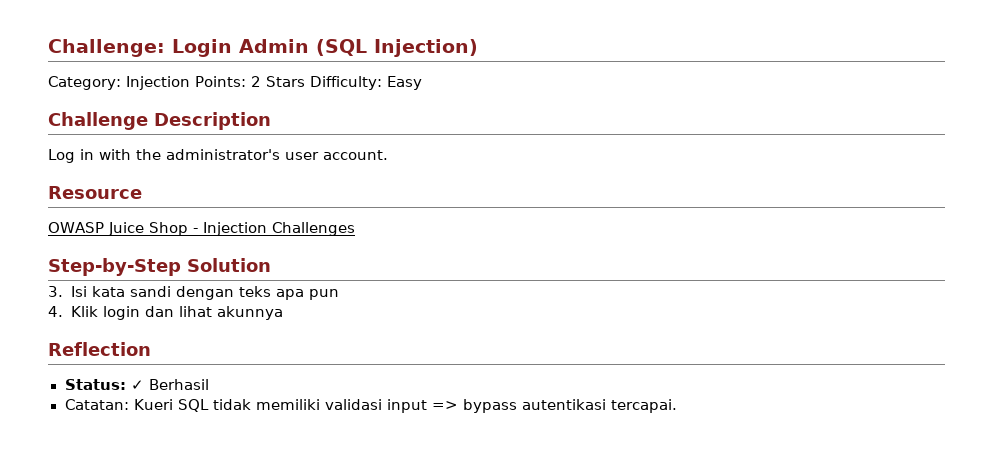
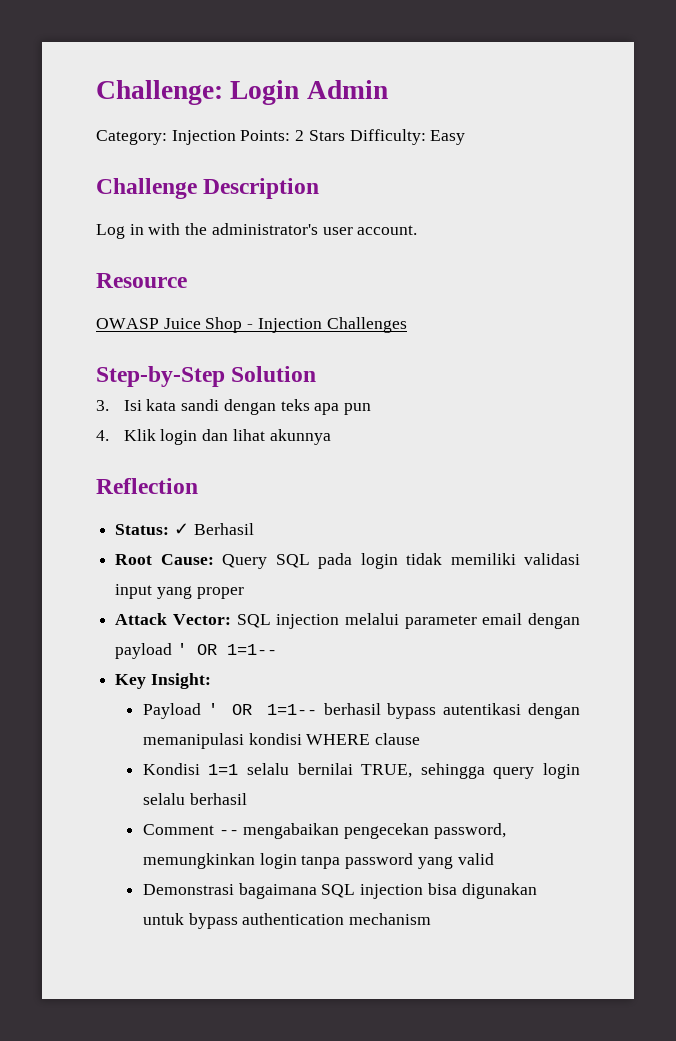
- Challenge: Login Admin (SQL Injection)
+ Challenge: Login Admin
- Catatan: Kueri SQL tidak memiliki validasi input => bypass autentikasi tercapai.
+ Root Cause: Query SQL pada login tidak memiliki validasi input yang proper
+ Attack Vector: SQL injection melalui parameter email dengan payload ' OR 1=1--
+ Key Insight:
+ Payload ' OR 1=1-- berhasil bypass autentikasi dengan memanipulasi kondisi WHERE clause
+ Kondisi 1=1 selalu bernilai TRUE, sehingga query login selalu berhasil
+ Comment -- mengabaikan pengecekan password, memungkinkan login tanpa password yang valid
+ Demonstrasi bagaimana SQL injection bisa digunakan untuk bypass authentication mechanism

